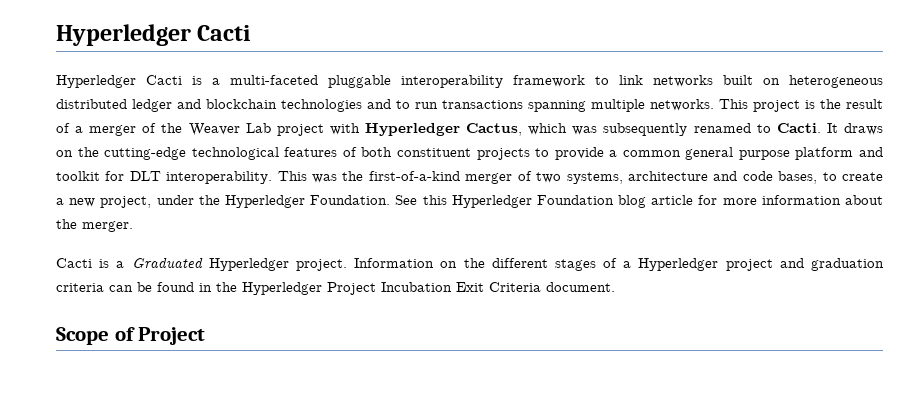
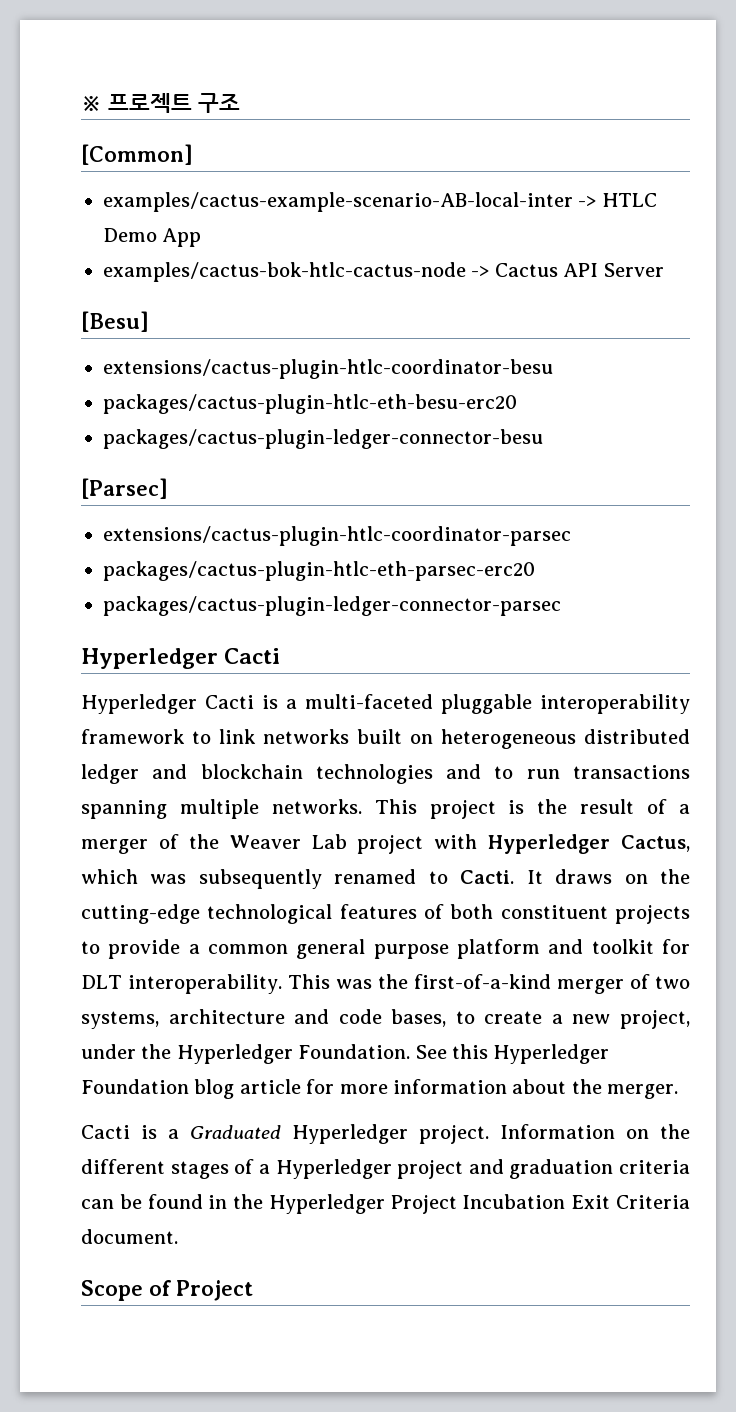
+ ※ 프로젝트 구조
+ [Common]
+ examples/cactus-example-scenario-AB-local-inter -> HTLC Demo App
+ examples/cactus-bok-htlc-cactus-node -> Cactus API Server
+ [Besu]
+ extensions/cactus-plugin-htlc-coordinator-besu
+ packages/cactus-plugin-htlc-eth-besu-erc20
+ packages/cactus-plugin-ledger-connector-besu
+ [Parsec]
+ extensions/cactus-plugin-htlc-coordinator-parsec
+ packages/cactus-plugin-htlc-eth-parsec-erc20
+ packages/cactus-plugin-ledger-connector-parsec

